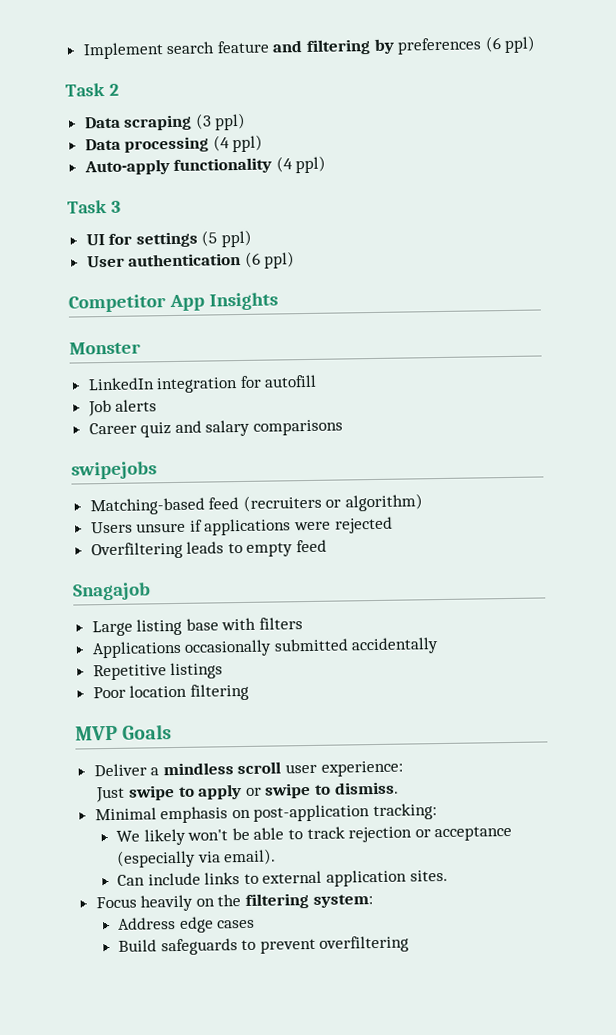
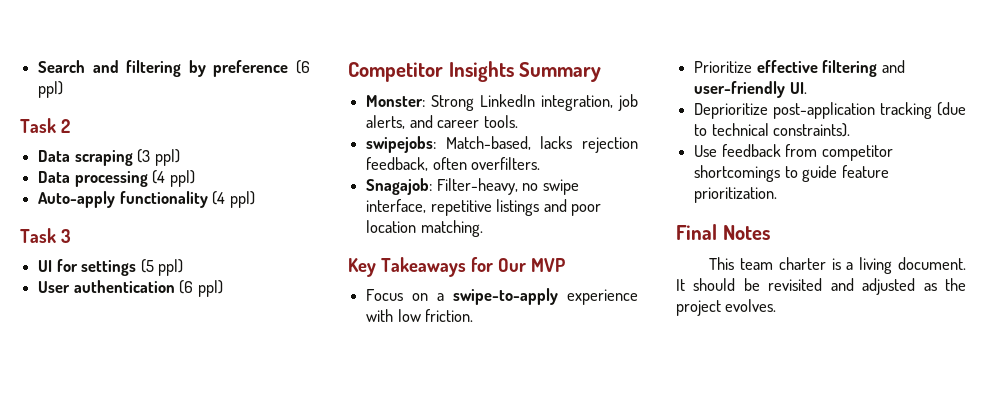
- Implement search feature and filtering by preferences (6 ppl)
+ Search and filtering by preference (6 ppl)
- Competitor App Insights
- Monster
- LinkedIn integration for autofill
- Job alerts
- Career quiz and salary comparisons
- swipejobs
- Matching-based feed (recruiters or algorithm)
- Users unsure if applications were rejected
- Overfiltering leads to empty feed
- Snagajob
- Large listing base with filters
- Applications occasionally submitted accidentally
- Repetitive listings
- Poor location filtering
- MVP Goals
- Deliver a mindless scroll user experience:
- Just swipe to apply or swipe to dismiss.
- Minimal emphasis on post-application tracking:
- We likely won't be able to track rejection or acceptance (especially via email).
- Can include links to external application sites.
- Focus heavily on the filtering system:
- Address edge cases
- Build safeguards to prevent overfiltering
+ Competitor Insights Summary
+ Monster: Strong LinkedIn integration, job alerts, and career tools.
+ swipejobs: Match-based, lacks rejection feedback, often overfilters.
+ Snagajob: Filter-heavy, no swipe interface, repetitive listings and poor location matching.
+ Key Takeaways for Our MVP
+ Focus on a swipe-to-apply experience with low friction.
+ Prioritize effective filtering and user-friendly UI.
+ Deprioritize post-application tracking (due to technical constraints).
+ Use feedback from competitor shortcomings to guide feature prioritization.
+ Final Notes
+ This team charter is a living document. It should be revisited and adjusted as the project evolves.

